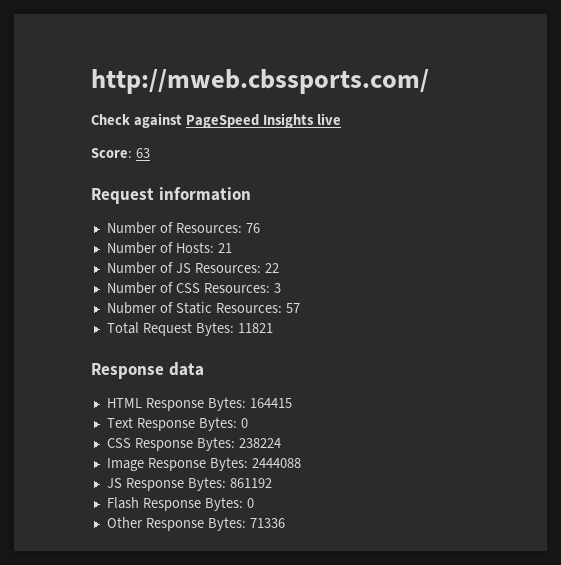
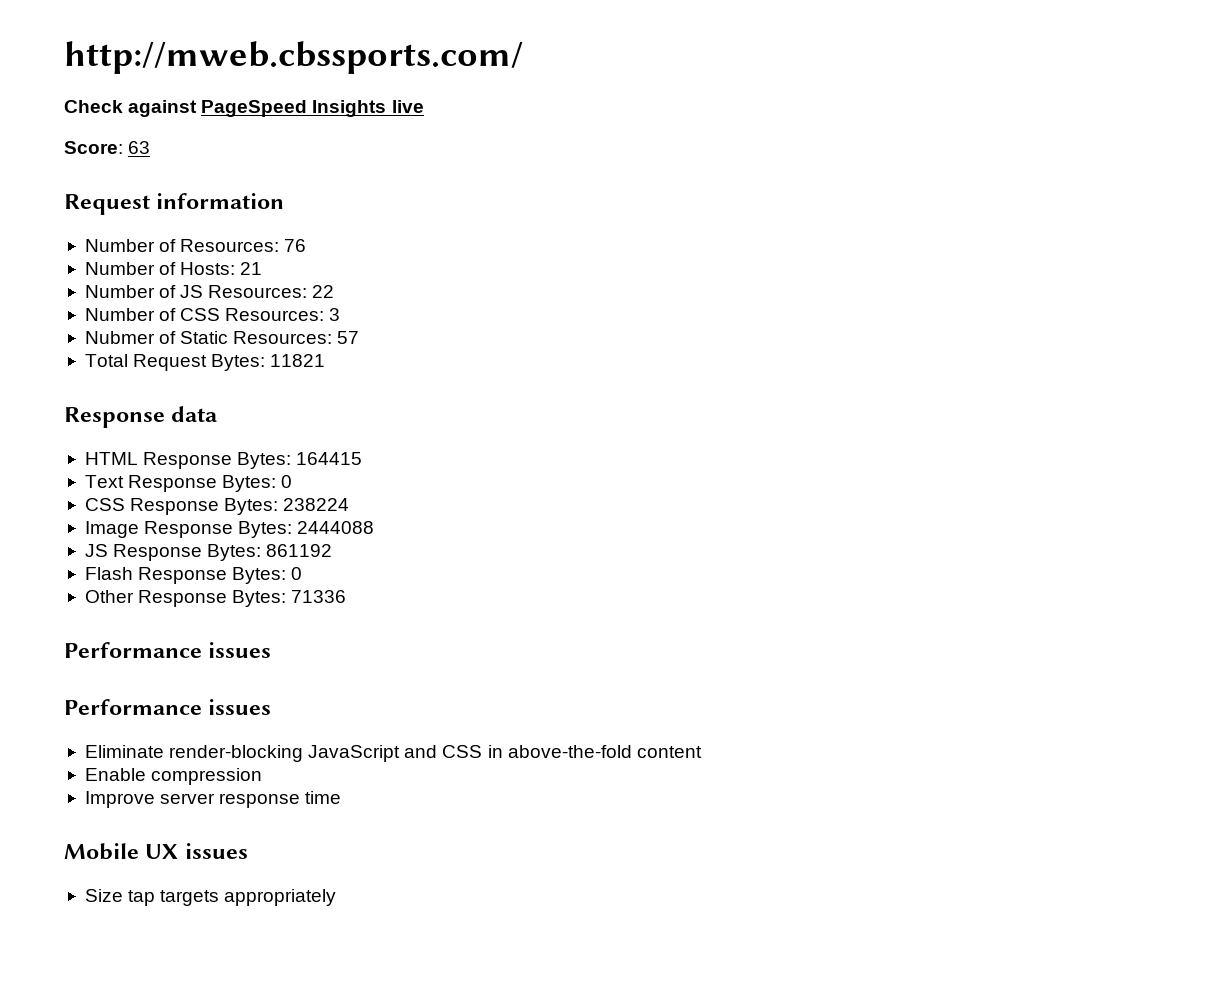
  Other Response Bytes: 71336
+ Performance issues
+ Performance issues
+ Eliminate render-blocking JavaScript and CSS in above-the-fold content
+ Enable compression
+ Improve server response time
+ Mobile UX issues
+ Size tap targets appropriately

